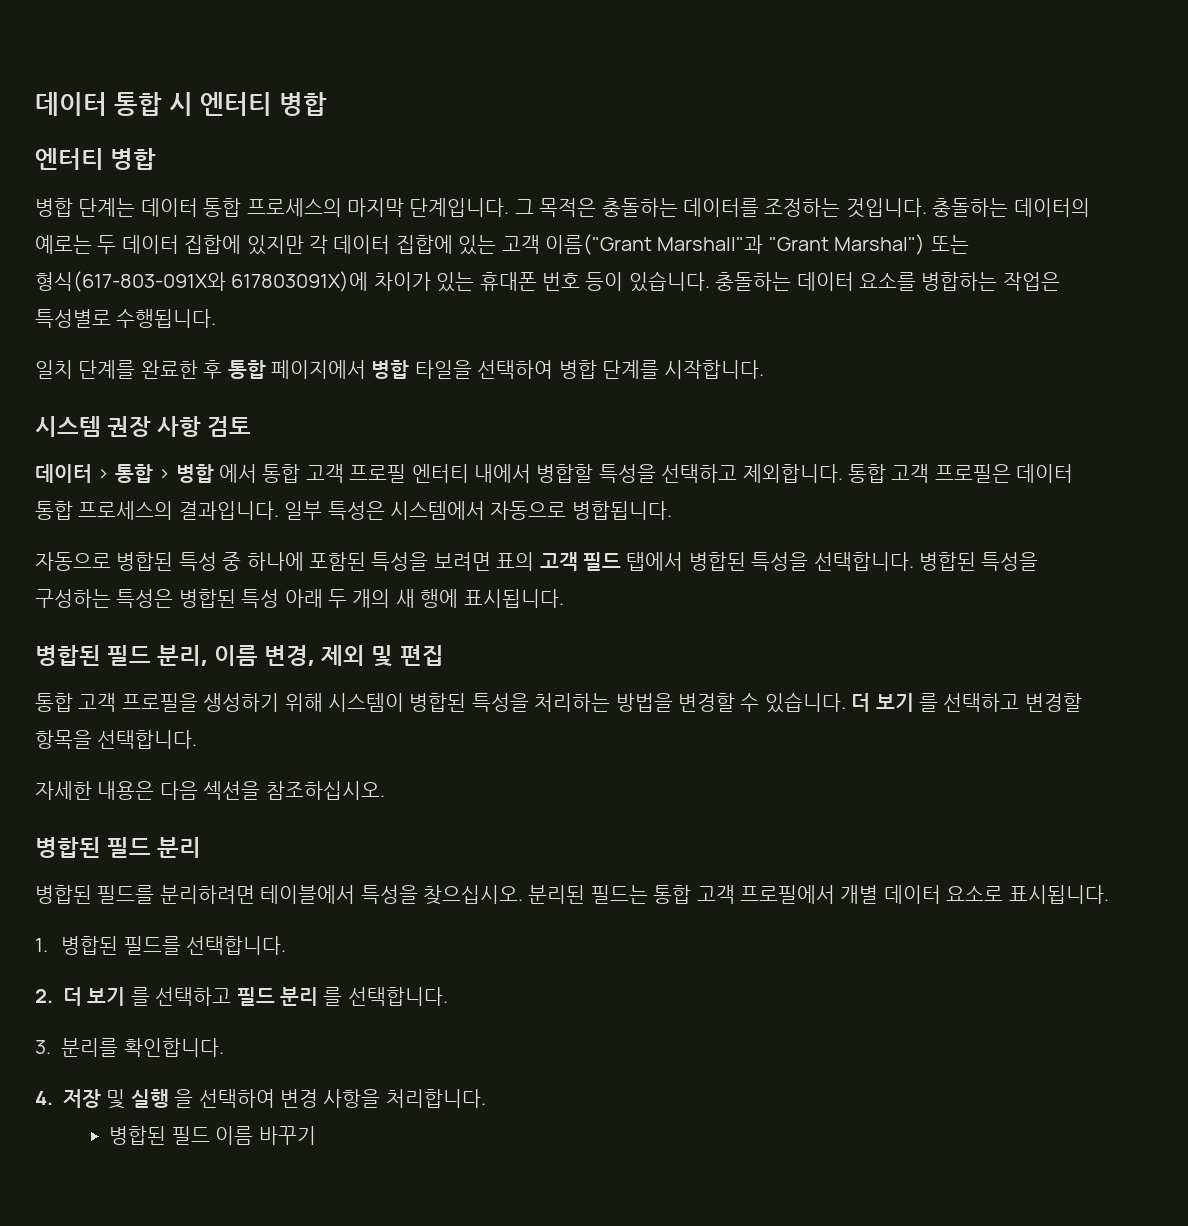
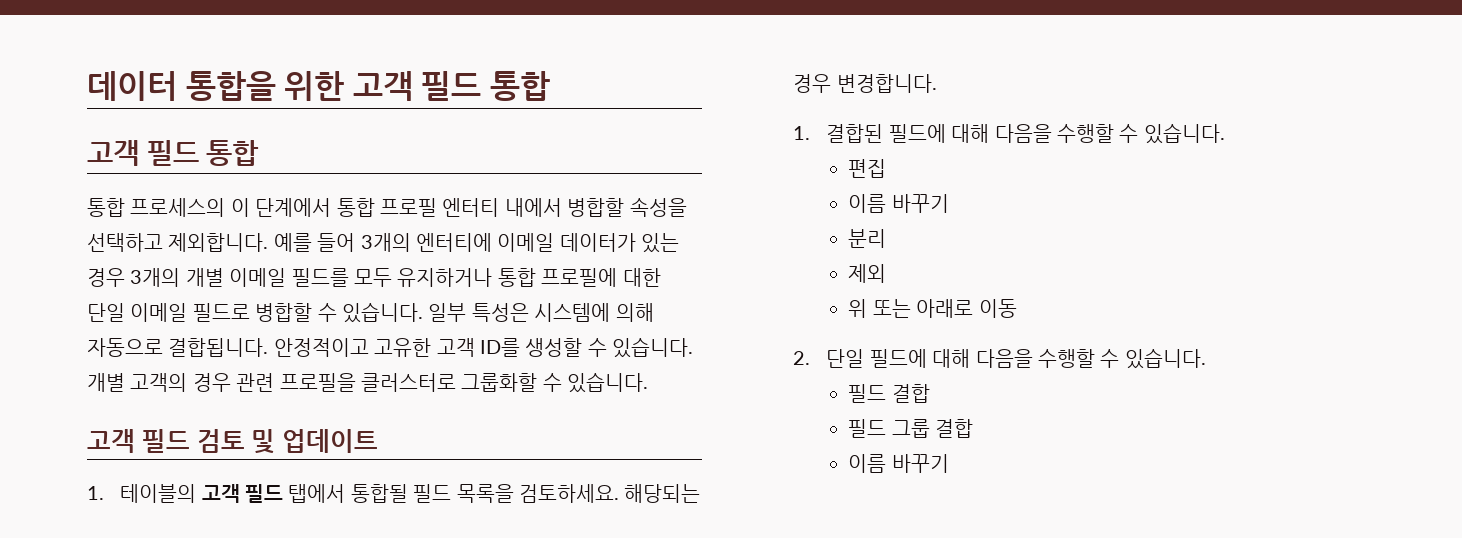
- 데이터 통합 시 엔터티 병합
- 엔터티 병합
- 병합 단계는 데이터 통합 프로세스의 마지막 단계입니다. 그 목적은 충돌하는 데이터를 조정하는 것입니다. 충돌하는 데이터의 예로는 두 데이터 집합에 있지만 각 데이터 집합에 있는 고객 이름("Grant Marshall"과 "Grant Marshal") 또는 형식(617-803-091X와 617803091X)에 차이가 있는 휴대폰 번호 등이 있습니다. 충돌하는 데이터 요소를 병합하는 작업은 특성별로 수행됩니다.
- 일치 단계를 완료한 후 통합 페이지에서 병합 타일을 선택하여 병합 단계를 시작합니다.
- 시스템 권장 사항 검토
- 데이터 > 통합 > 병합 에서 통합 고객 프로필 엔터티 내에서 병합할 특성을 선택하고 제외합니다.
+ 데이터 통합을 위한 고객 필드 통합
+ 고객 필드 통합
+ 통합 프로세스의 이 단계에서 통합 프로필 엔터티 내에서 병합할 속성을 선택하고 제외합니다.
- 통합 고객 프로필은 데이터 통합 프로세스의 결과입니다. 일부 특성은 시스템에서 자동으로 병합됩니다.
- 자동으로 병합된 특성 중 하나에 포함된 특성을 보려면 표의 고객 필드 탭에서 병합된 특성을 선택합니다. 병합된 특성을 구성하는 특성은 병합된 특성 아래 두 개의 새 행에 표시됩니다.
- 병합된 필드 분리, 이름 변경, 제외 및 편집
- 통합 고객 프로필을 생성하기 위해 시스템이 병합된 특성을 처리하는 방법을 변경할 수 있습니다. 더 보기 를 선택하고 변경할 항목을 선택합니다.
- 자세한 내용은 다음 섹션을 참조하십시오.
- 병합된 필드 분리
- 병합된 필드를 분리하려면 테이블에서 특성을 찾으십시오. 분리된 필드는 통합 고객 프로필에서 개별 데이터 요소로 표시됩니다.
- 1. 병합된 필드를 선택합니다.
- 2. 더 보기 를 선택하고 필드 분리 를 선택합니다.
- 3. 분리를 확인합니다.
- 4. 저장 및 실행 을 선택하여 변경 사항을 처리합니다.
- 병합된 필드 이름 바꾸기
+ 예를 들어 3개의 엔터티에 이메일 데이터가 있는 경우 3개의 개별 이메일 필드를 모두 유지하거나 통합 프로필에 대한 단일 이메일 필드로 병합할 수 있습니다. 일부 특성은 시스템에 의해 자동으로 결합됩니다. 안정적이고 고유한 고객 ID를 생성할 수 있습니다. 개별 고객의 경우 관련 프로필을 클러스터로 그룹화할 수 있습니다.
+ 고객 필드 검토 및 업데이트
+ 1. 테이블의 고객 필드 탭에서 통합될 필드 목록을 검토하세요. 해당되는 경우 변경합니다.
+ 1. 결합된 필드에 대해 다음을 수행할 수 있습니다.
+ 편집
+ 이름 바꾸기
+ 분리
+ 제외
+ 위 또는 아래로 이동
+ 2. 단일 필드에 대해 다음을 수행할 수 있습니다.
+ 필드 결합
+ 필드 그룹 결합
+ 이름 바꾸기

